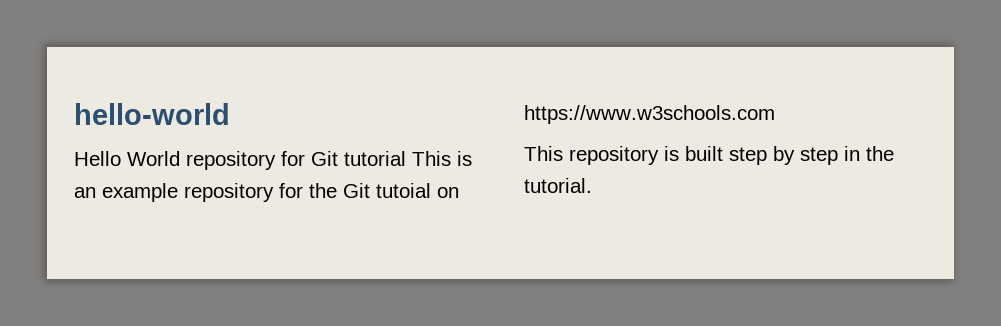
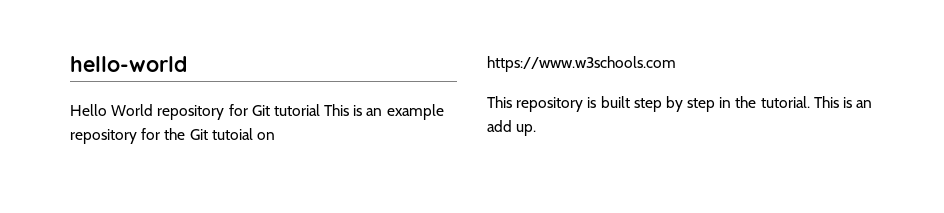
+ This is an add up.

